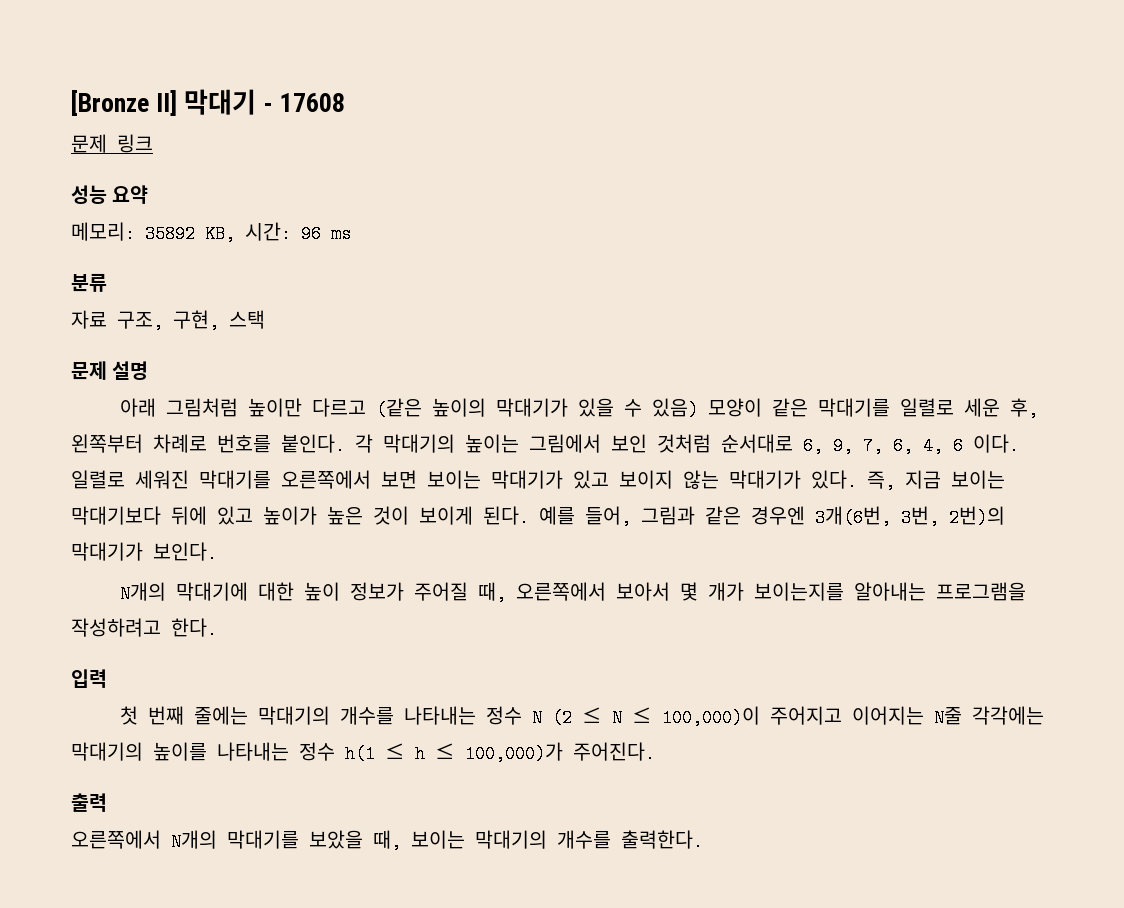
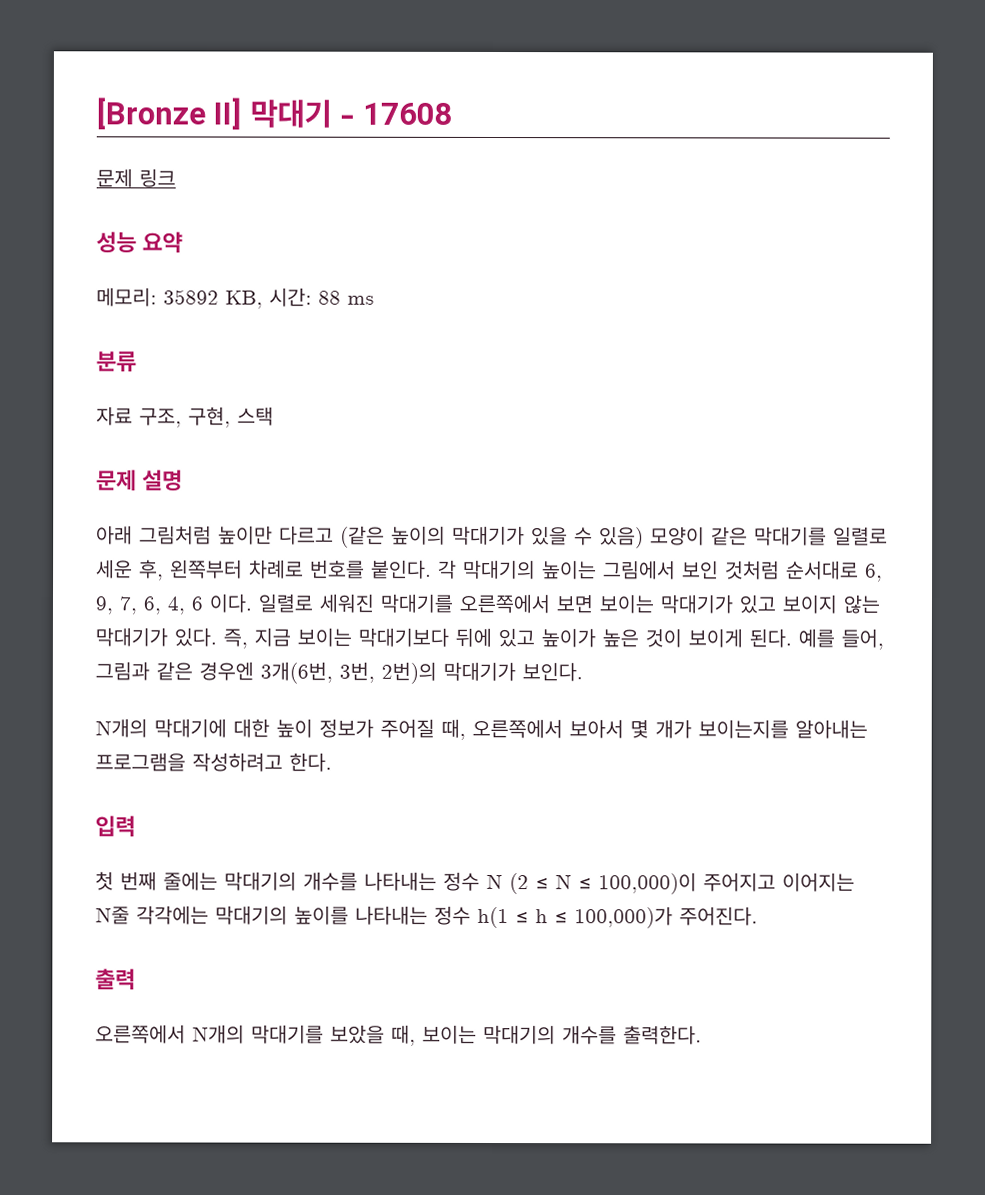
- 메모리: 35892 KB, 시간: 96 ms
+ 메모리: 35892 KB, 시간: 88 ms

